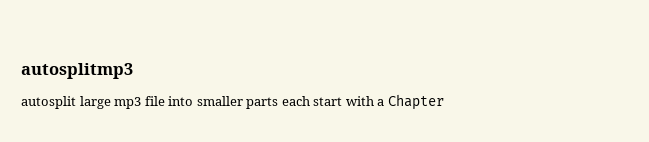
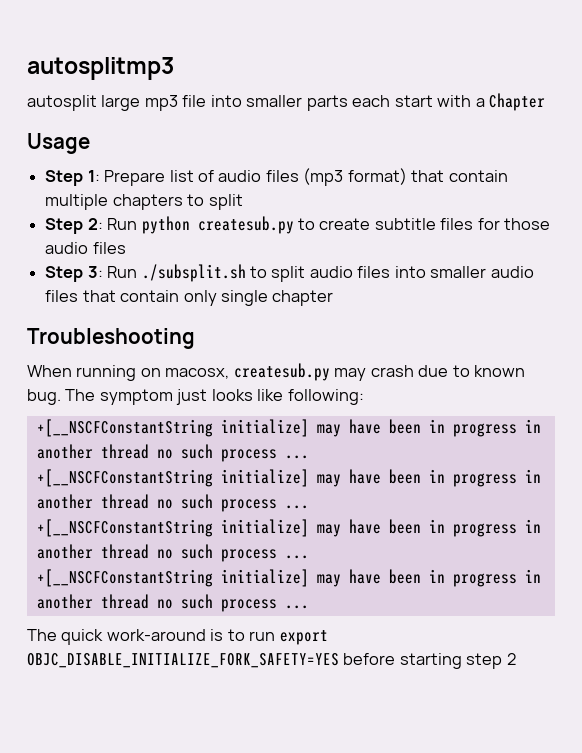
+ Usage
+ Step 1: Prepare list of audio files (mp3 format) that contain multiple chapters to split
+ Step 2: Run python createsub.py to create subtitle files for those audio files
+ Step 3: Run ./subsplit.sh to split audio files into smaller audio files that contain only single chapter
+ Troubleshooting
+ When running on macosx, createsub.py may crash due to known bug. The symptom just looks like following:
+ +[__NSCFConstantString initialize] may have been in progress in another thread no such process ...
+ +[__NSCFConstantString initialize] may have been in progress in another thread no such process ...
+ +[__NSCFConstantString initialize] may have been in progress in another thread no such process ...
+ +[__NSCFConstantString initialize] may have been in progress in another thread no such process ...
+ The quick work-around is to run export OBJC_DISABLE_INITIALIZE_FORK_SAFETY=YES before starting step 2

